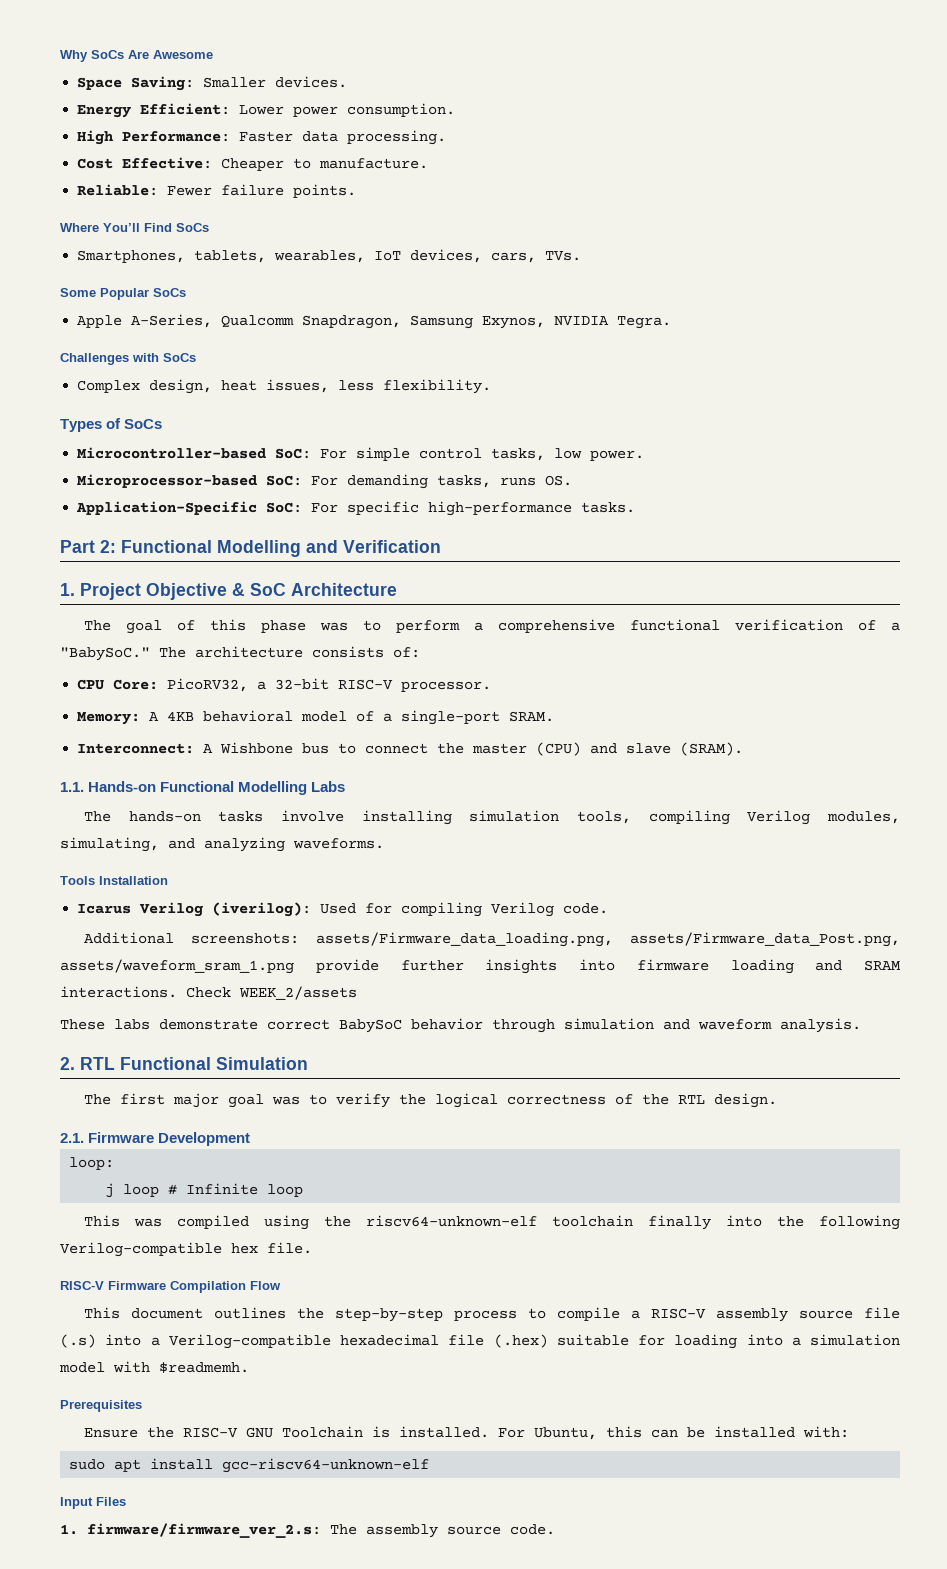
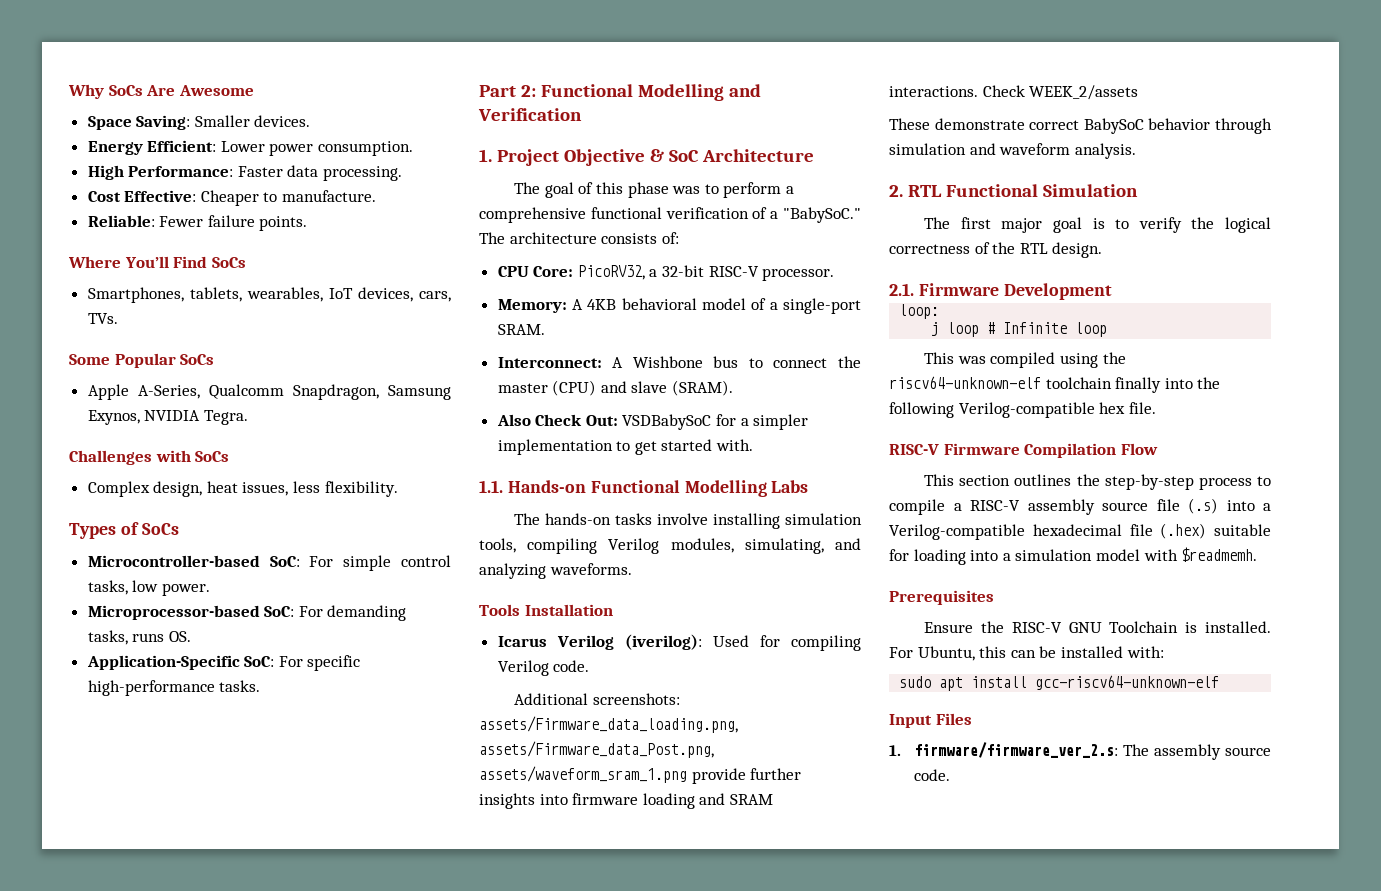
+ Also Check Out: VSDBabySoC for a simpler implementation to get started with.
- These labs demonstrate correct BabySoC behavior through simulation and waveform analysis.
+ These demonstrate correct BabySoC behavior through simulation and waveform analysis.
- The first major goal was to verify the logical correctness of the RTL design.
+ The first major goal is to verify the logical correctness of the RTL design.
- This document outlines the step-by-step process to compile a RISC-V assembly source file (.s) into a Verilog-compatible hexadecimal file (.hex) suitable for loading into a simulation model with $readmemh.
+ This section outlines the step-by-step process to compile a RISC-V assembly source file (.s) into a Verilog-compatible hexadecimal file (.hex) suitable for loading into a simulation model with $readmemh.

